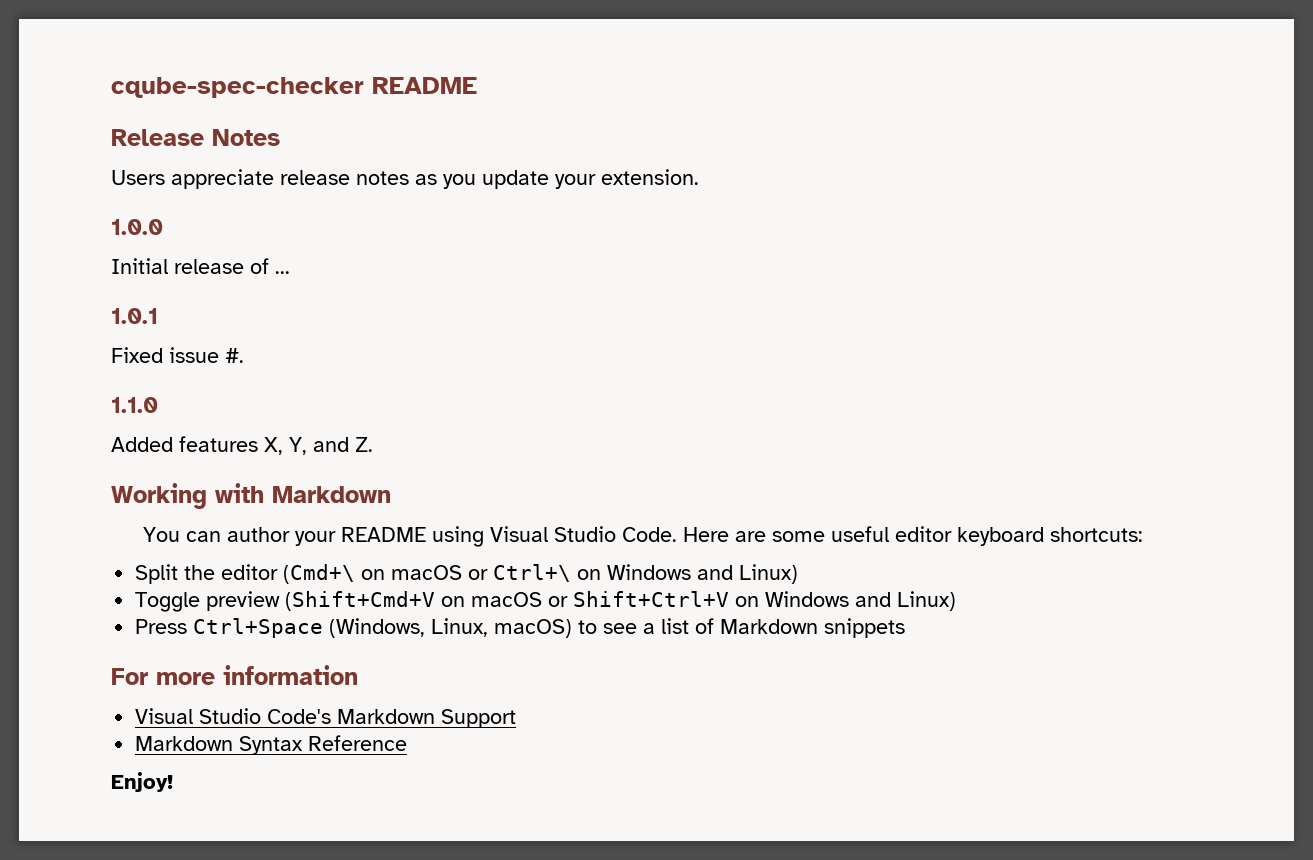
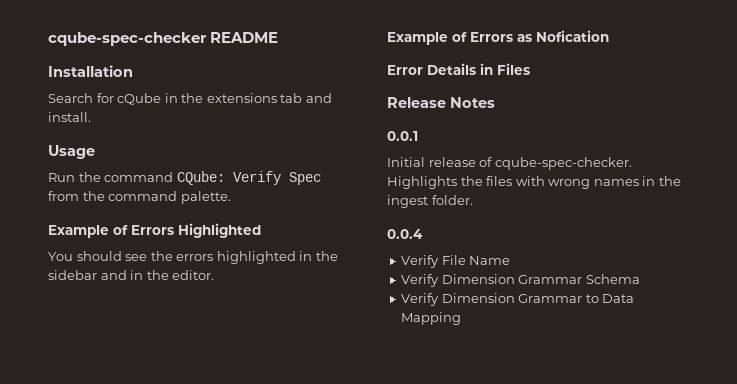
+ Installation
+ Search for cQube in the extensions tab and install.
+ Usage
+ Run the command CQube: Verify Spec from the command palette.
+ Example of Errors Highlighted
+ You should see the errors highlighted in the sidebar and in the editor.
+ Example of Errors as Nofication
+ Error Details in Files
  Release Notes
- Users appreciate release notes as you update your extension.
- 1.0.0
- Initial release of ...
- 1.0.1
- Fixed issue #.
- 1.1.0
- Added features X, Y, and Z.
- Working with Markdown
- You can author your README using Visual Studio Code. Here are some useful editor keyboard shortcuts:
- Split the editor (Cmd+\ on macOS or Ctrl+\ on Windows and Linux)
- Toggle preview (Shift+Cmd+V on macOS or Shift+Ctrl+V on Windows and Linux)
- Press Ctrl+Space (Windows, Linux, macOS) to see a list of Markdown snippets
- For more information
- Visual Studio Code's Markdown Support
- Markdown Syntax Reference
- Enjoy!
+ 0.0.1
+ Initial release of cqube-spec-checker. Highlights the files with wrong names in the ingest folder.
+ 0.0.4
+ Verify File Name
+ Verify Dimension Grammar Schema
+ Verify Dimension Grammar to Data Mapping

